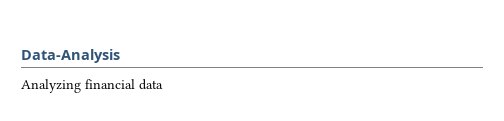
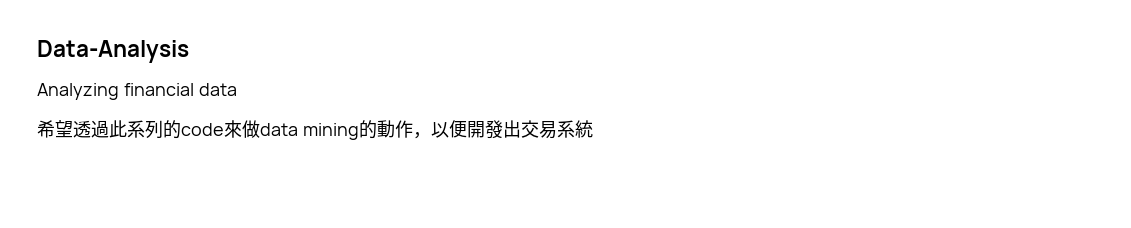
+ 希望透過此系列的code來做data mining的動作，以便開發出交易系統

